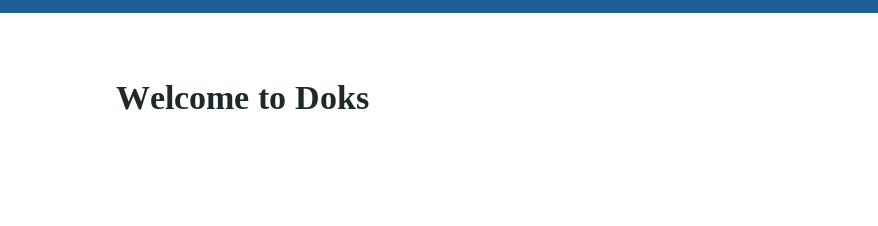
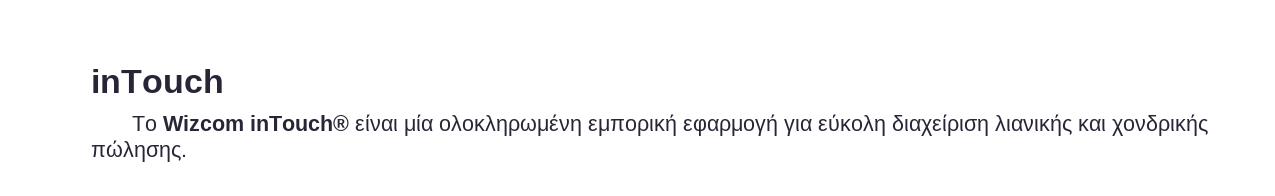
- Welcome to Doks
+ inTouch
+ Το Wizcom inTouch® είναι μία ολοκληρωμένη εμπορική εφαρμογή για εύκολη διαχείριση λιανικής και χονδρικής πώλησης.

